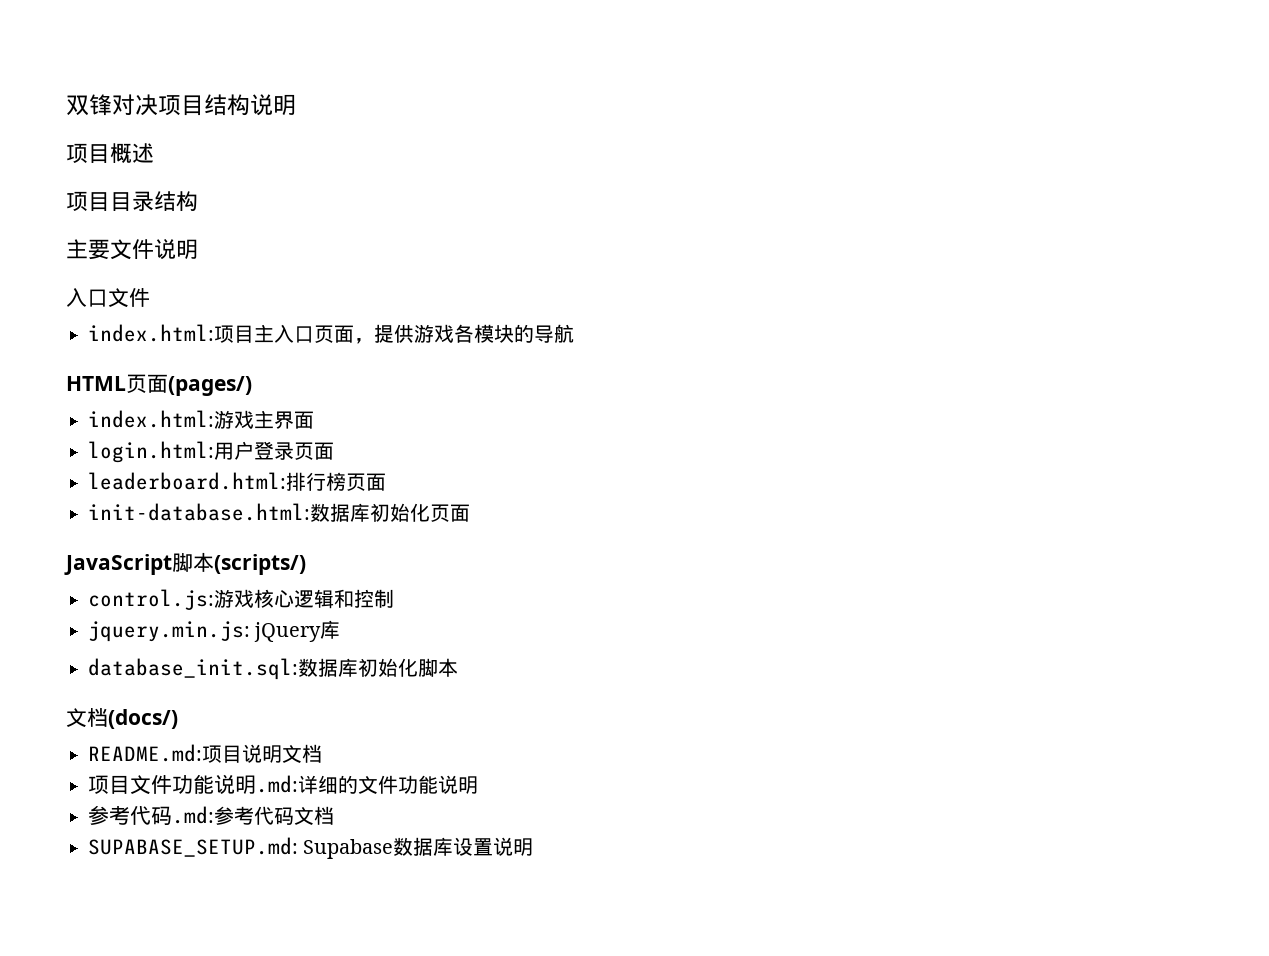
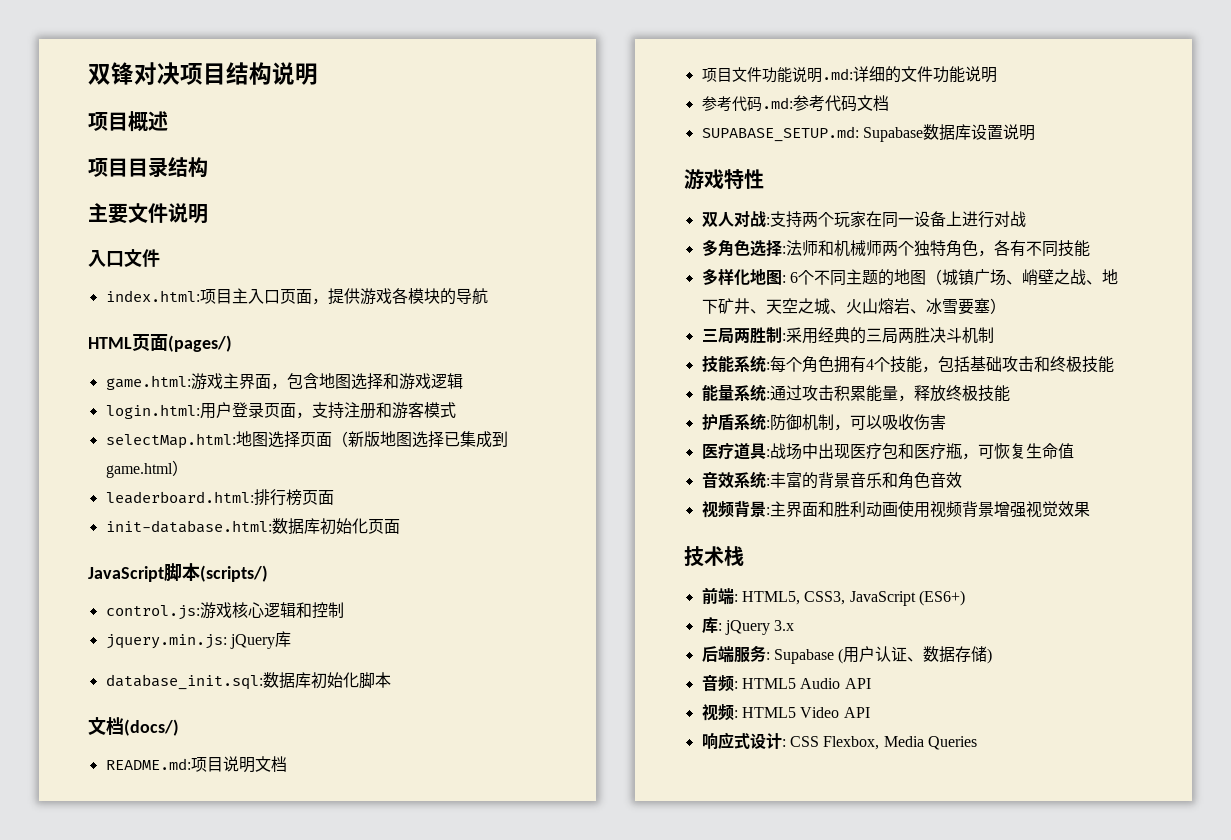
- index.html:游戏主界面
- login.html:用户登录页面
+ game.html:游戏主界面，包含地图选择和游戏逻辑
+ login.html:用户登录页面，支持注册和游客模式
+ selectMap.html:地图选择页面（新版地图选择已集成到game.html）
+ 游戏特性
+ 双人对战:支持两个玩家在同一设备上进行对战
+ 多角色选择:法师和机械师两个独特角色，各有不同技能
+ 多样化地图: 6个不同主题的地图（城镇广场、峭壁之战、地下矿井、天空之城、火山熔岩、冰雪要塞）
+ 三局两胜制:采用经典的三局两胜决斗机制
+ 技能系统:每个角色拥有4个技能，包括基础攻击和终极技能
+ 能量系统:通过攻击积累能量，释放终极技能
+ 护盾系统:防御机制，可以吸收伤害
+ 医疗道具:战场中出现医疗包和医疗瓶，可恢复生命值
+ 音效系统:丰富的背景音乐和角色音效
+ 视频背景:主界面和胜利动画使用视频背景增强视觉效果
+ 技术栈
+ 前端: HTML5, CSS3, JavaScript (ES6+)
+ 库: jQuery 3.x
+ 后端服务: Supabase (用户认证、数据存储)
+ 音频: HTML5 Audio API
+ 视频: HTML5 Video API
+ 响应式设计: CSS Flexbox, Media Queries

